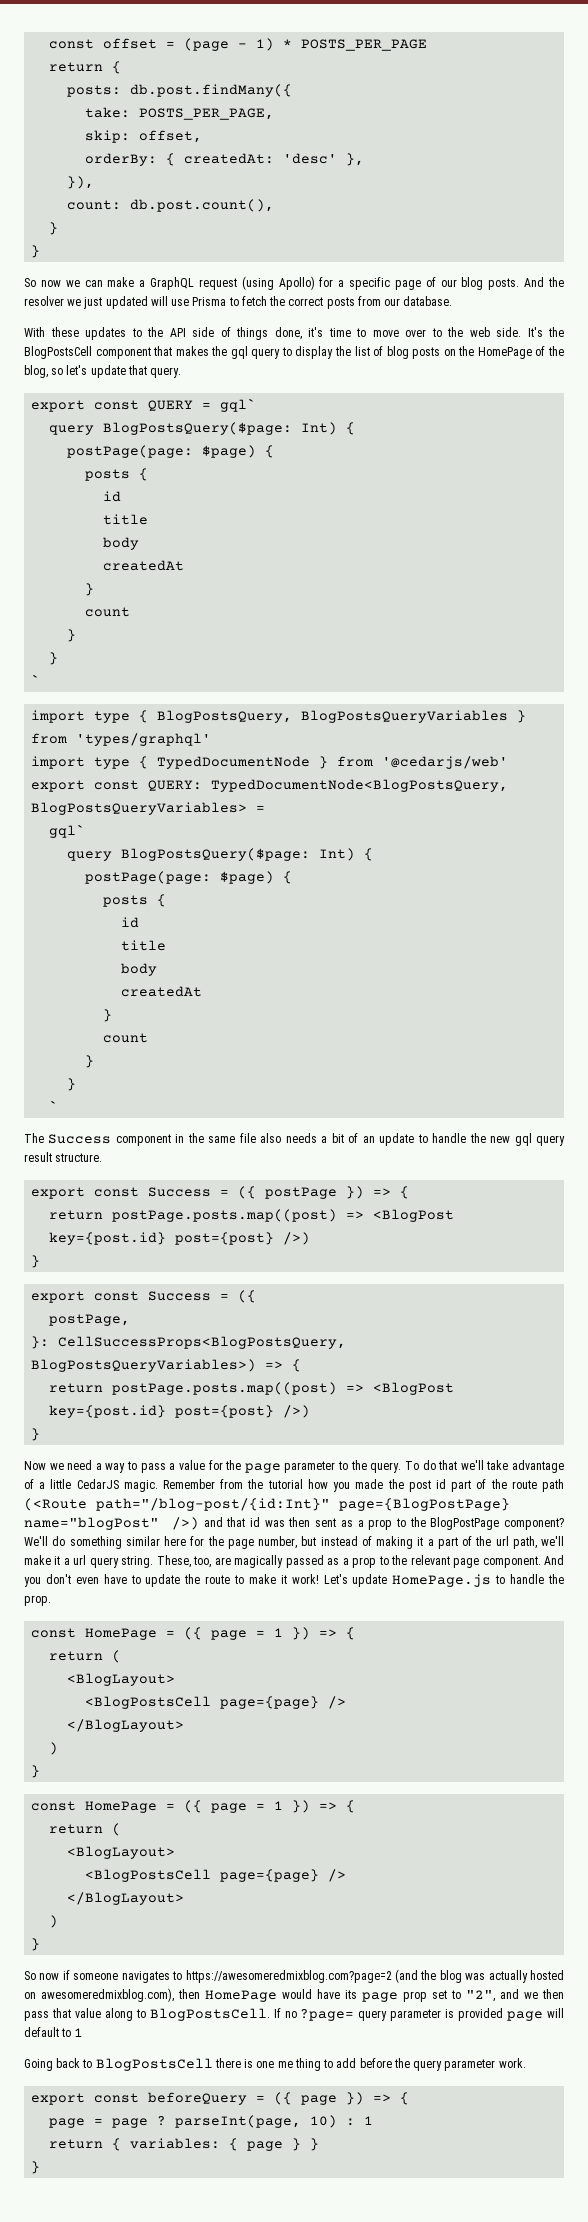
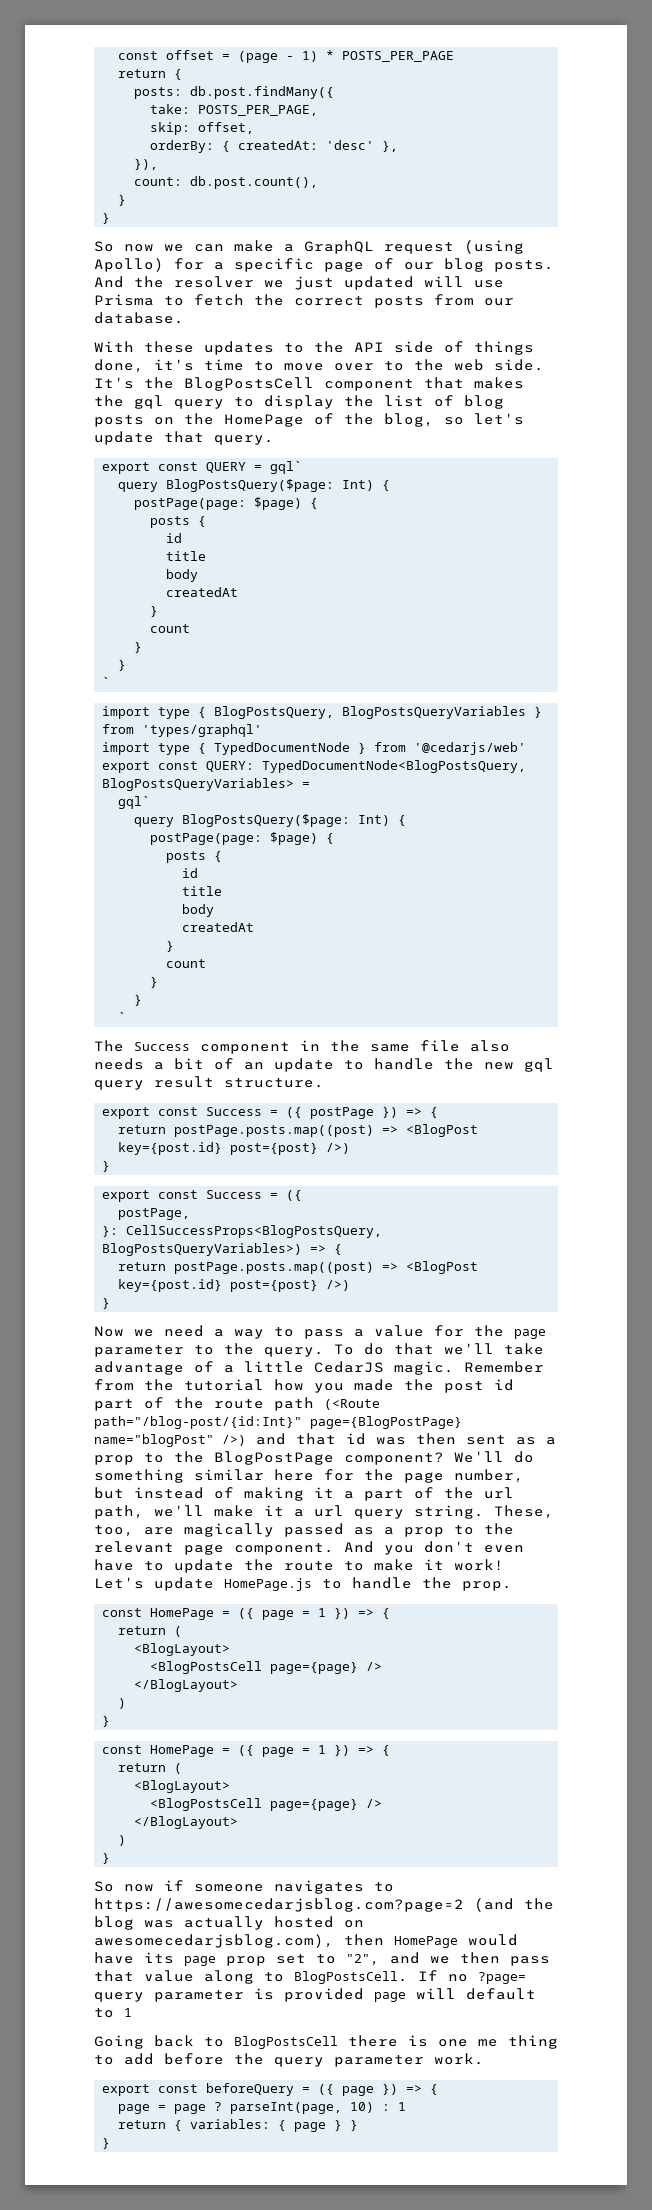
- So now if someone navigates to https://awesomeredmixblog.com?page=2 (and the blog was actually hosted on awesomeredmixblog.com), then HomePage would have its page prop set to "2", and we then pass that value along to BlogPostsCell.
+ So now if someone navigates to https://awesomecedarjsblog.com?page=2 (and the blog was actually hosted on awesomecedarjsblog.com), then HomePage would have its page prop set to "2", and we then pass that value along to BlogPostsCell.

